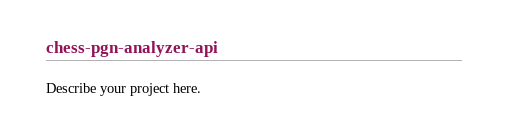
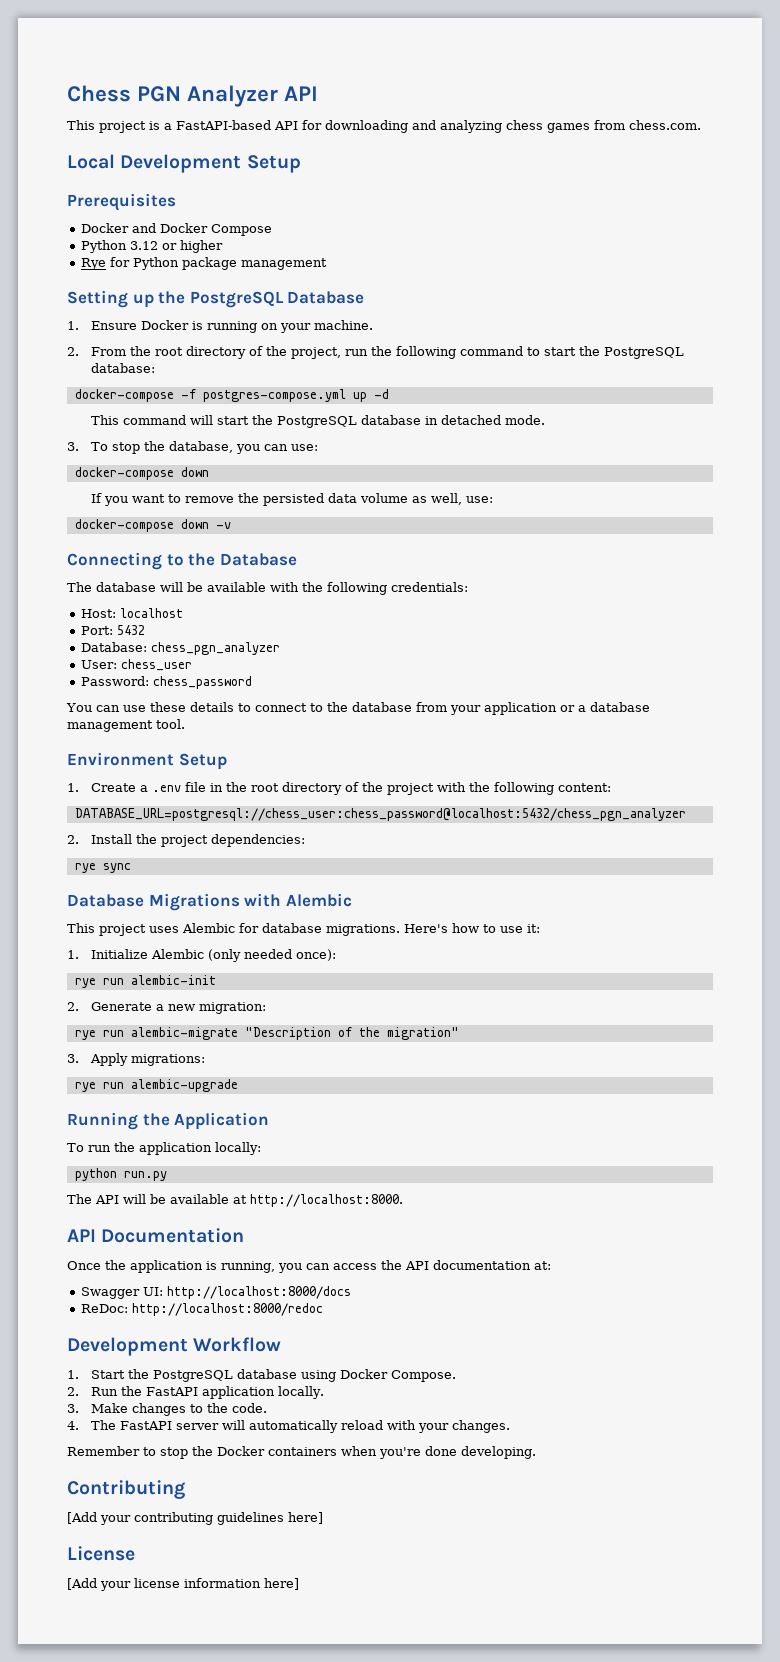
- chess-pgn-analyzer-api
- Describe your project here.
+ Chess PGN Analyzer API
+ This project is a FastAPI-based API for downloading and analyzing chess games from chess.com.
+ Local Development Setup
+ Prerequisites
+ Docker and Docker Compose
+ Python 3.12 or higher
+ Rye for Python package management
+ Setting up the PostgreSQL Database
+ 1. Ensure Docker is running on your machine.
+ 2. From the root directory of the project, run the following command to start the PostgreSQL database:
+ docker-compose -f postgres-compose.yml up -d
+ This command will start the PostgreSQL database in detached mode.
+ 3. To stop the database, you can use:
+ docker-compose down
+ If you want to remove the persisted data volume as well, use:
+ docker-compose down -v
+ Connecting to the Database
+ The database will be available with the following credentials:
+ Host: localhost
+ Port: 5432
+ Database: chess_pgn_analyzer
+ User: chess_user
+ Password: chess_password
+ You can use these details to connect to the database from your application or a database management tool.
+ Environment Setup
+ 1. Create a .env file in the root directory of the project with the following content:
+ DATABASE_URL=postgresql://chess_user:chess_password@localhost:5432/chess_pgn_analyzer
+ 2. Install the project dependencies:
+ rye sync
+ Database Migrations with Alembic
+ This project uses Alembic for database migrations. Here's how to use it:
+ 1. Initialize Alembic (only needed once):
+ rye run alembic-init
+ 2. Generate a new migration:
+ rye run alembic-migrate "Description of the migration"
+ 3. Apply migrations:
+ rye run alembic-upgrade
+ Running the Application
+ To run the application locally:
+ python run.py
+ The API will be available at http://localhost:8000.
+ API Documentation
+ Once the application is running, you can access the API documentation at:
+ Swagger UI: http://localhost:8000/docs
+ ReDoc: http://localhost:8000/redoc
+ Development Workflow
+ 1. Start the PostgreSQL database using Docker Compose.
+ 2. Run the FastAPI application locally.
+ 3. Make changes to the code.
+ 4. The FastAPI server will automatically reload with your changes.
+ Remember to stop the Docker containers when you're done developing.
+ Contributing
+ [Add your contributing guidelines here]
+ License
+ [Add your license information here]

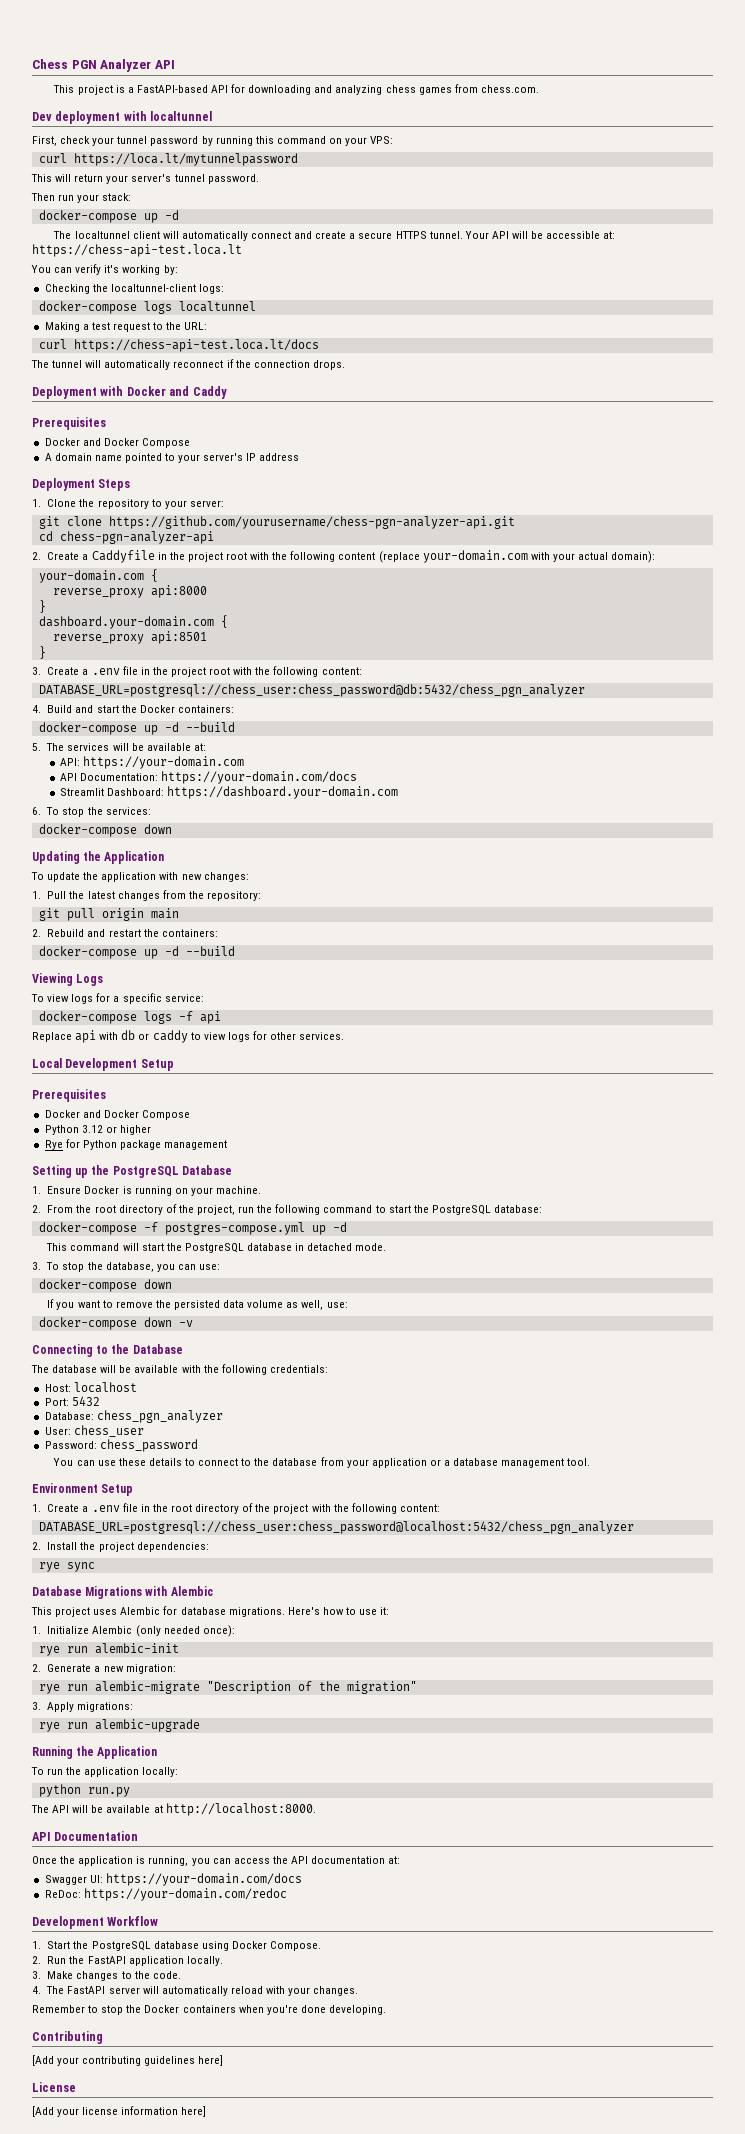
+ Dev deployment with localtunnel
+ First, check your tunnel password by running this command on your VPS:
+ curl https://loca.lt/mytunnelpassword
+ This will return your server's tunnel password.
+ Then run your stack:
+ docker-compose up -d
+ The localtunnel client will automatically connect and create a secure HTTPS tunnel. Your API will be accessible at: https://chess-api-test.loca.lt
+ You can verify it's working by:
+ Checking the localtunnel-client logs:
+ docker-compose logs localtunnel
+ Making a test request to the URL:
+ curl https://chess-api-test.loca.lt/docs
+ The tunnel will automatically reconnect if the connection drops.
+ Deployment with Docker and Caddy
+ Prerequisites
+ Docker and Docker Compose
+ A domain name pointed to your server's IP address
+ Deployment Steps
+ 1. Clone the repository to your server:
+ git clone https://github.com/yourusername/chess-pgn-analyzer-api.git
+ cd chess-pgn-analyzer-api
+ 2. Create a Caddyfile in the project root with the following content (replace your-domain.com with your actual domain):
+ your-domain.com {
+ reverse_proxy api:8000
+ }
+ dashboard.your-domain.com {
+ reverse_proxy api:8501
+ }
+ 3. Create a .env file in the project root with the following content:
+ DATABASE_URL=postgresql://chess_user:chess_password@db:5432/chess_pgn_analyzer
+ 4. Build and start the Docker containers:
+ docker-compose up -d --build
+ 5. The services will be available at:
+ API: https://your-domain.com
+ API Documentation: https://your-domain.com/docs
+ Streamlit Dashboard: https://dashboard.your-domain.com
+ 6. To stop the services:
+ docker-compose down
+ Updating the Application
+ To update the application with new changes:
+ 1. Pull the latest changes from the repository:
+ git pull origin main
+ 2. Rebuild and restart the containers:
+ docker-compose up -d --build
+ Viewing Logs
+ To view logs for a specific service:
+ docker-compose logs -f api
+ Replace api with db or caddy to view logs for other services.
- Swagger UI: http://localhost:8000/docs
+ Swagger UI: https://your-domain.com/docs
- ReDoc: http://localhost:8000/redoc
+ ReDoc: https://your-domain.com/redoc

